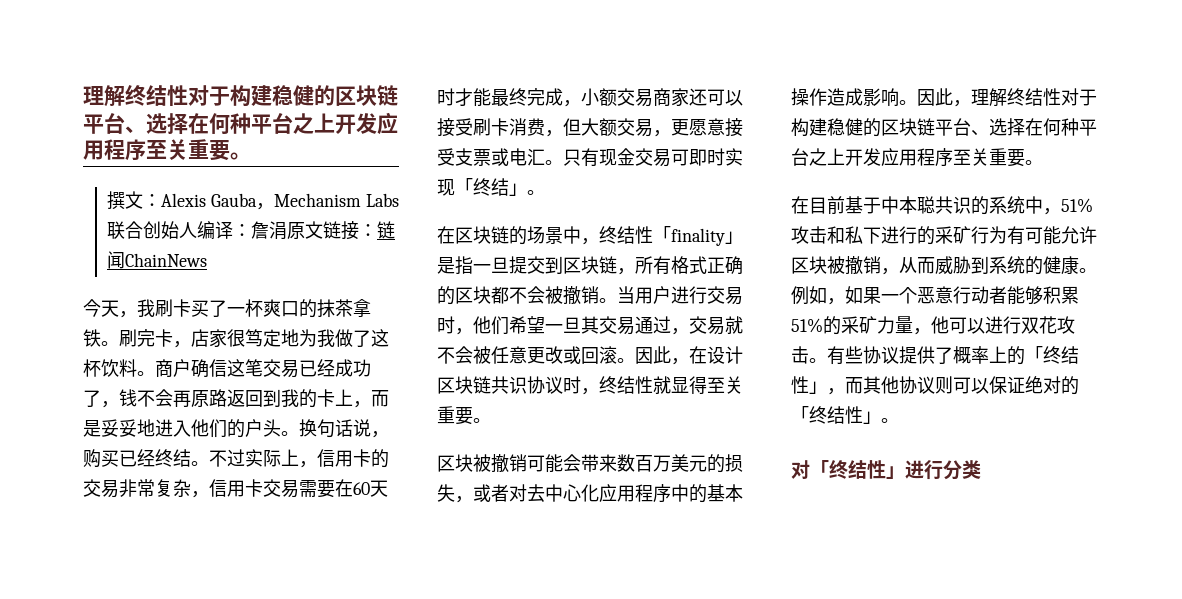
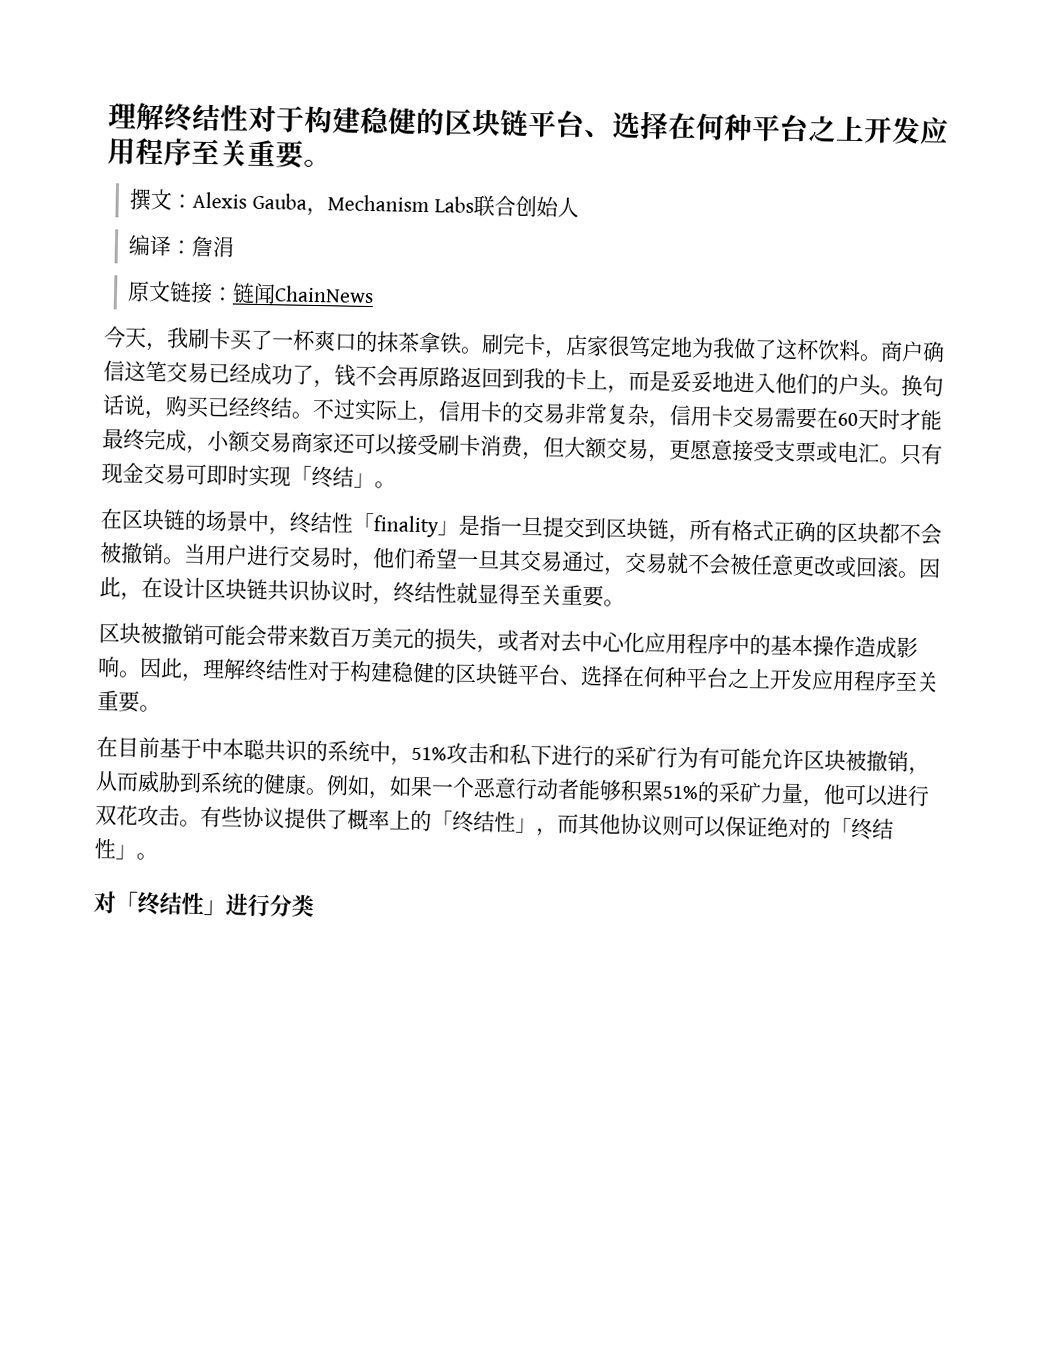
- 撰文：Alexis Gauba，Mechanism Labs联合创始人编译：詹涓原文链接：链闻ChainNews
+ 撰文：Alexis Gauba，Mechanism Labs联合创始人
+ 编译：詹涓
+ 原文链接：链闻ChainNews

